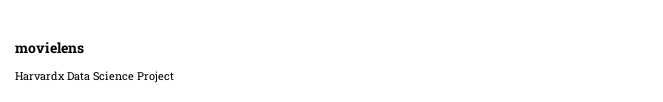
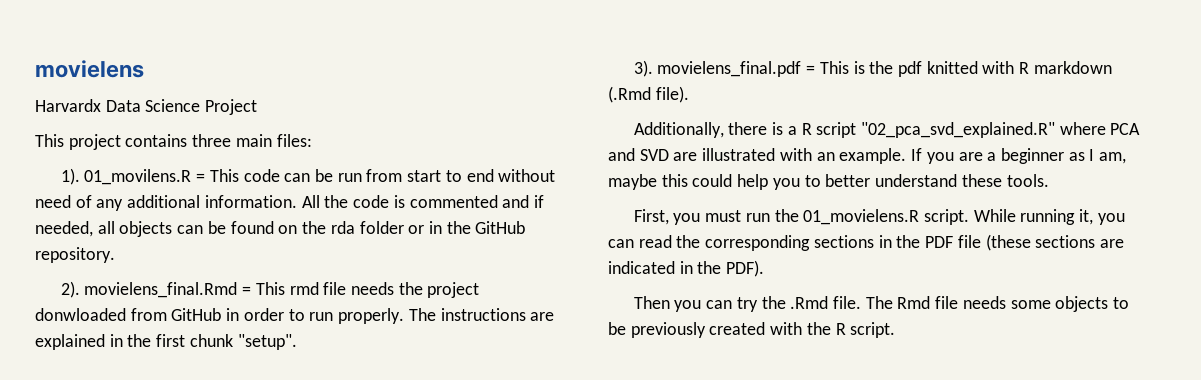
+ This project contains three main files:
+ 1). 01_movilens.R = This code can be run from start to end without need of any additional information. All the code is commented and if needed, all objects can be found on the rda folder or in the GitHub repository.
+ 2). movielens_final.Rmd = This rmd file needs the project donwloaded from GitHub in order to run properly. The instructions are explained in the first chunk "setup".
+ 3). movielens_final.pdf = This is the pdf knitted with R markdown (.Rmd file).
+ Additionally, there is a R script "02_pca_svd_explained.R" where PCA and SVD are illustrated with an example. If you are a beginner as I am, maybe this could help you to better understand these tools.
+ First, you must run the 01_movielens.R script. While running it, you can read the corresponding sections in the PDF file (these sections are indicated in the PDF).
+ Then you can try the .Rmd file. The Rmd file needs some objects to be previously created with the R script.

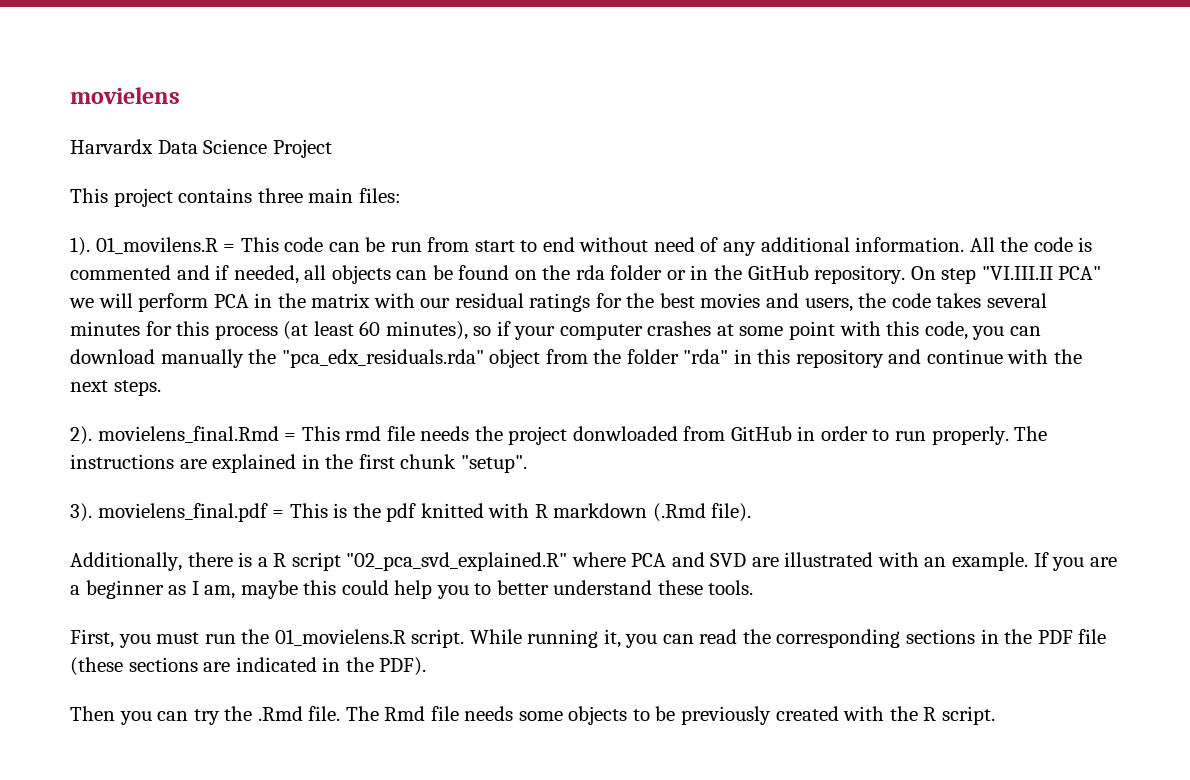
+ On step "VI.III.II PCA" we will perform PCA in the matrix with our residual ratings for the best movies and users, the code takes several minutes for this process (at least 60 minutes), so if your computer crashes at some point with this code, you can download manually the "pca_edx_residuals.rda" object from the folder "rda" in this repository and continue with the next steps.

